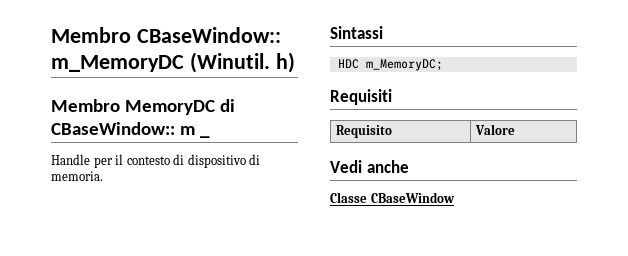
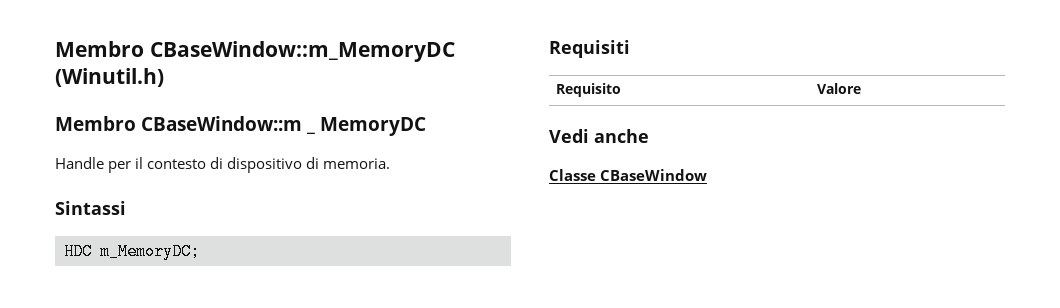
- Membro CBaseWindow:: m_MemoryDC (Winutil. h)
- Membro MemoryDC di CBaseWindow:: m _
+ Membro CBaseWindow::m_MemoryDC (Winutil.h)
+ Membro CBaseWindow::m _ MemoryDC

